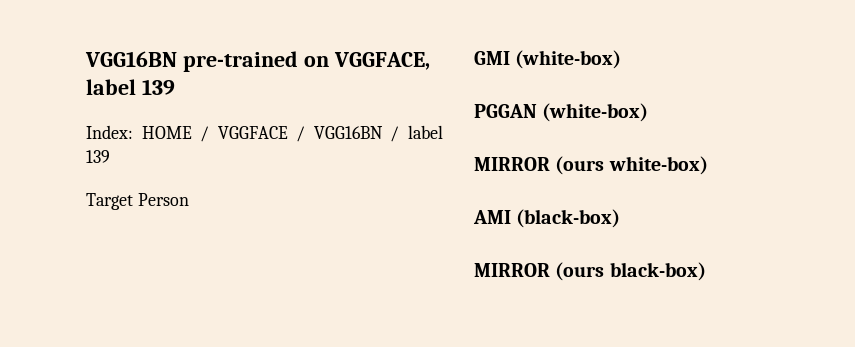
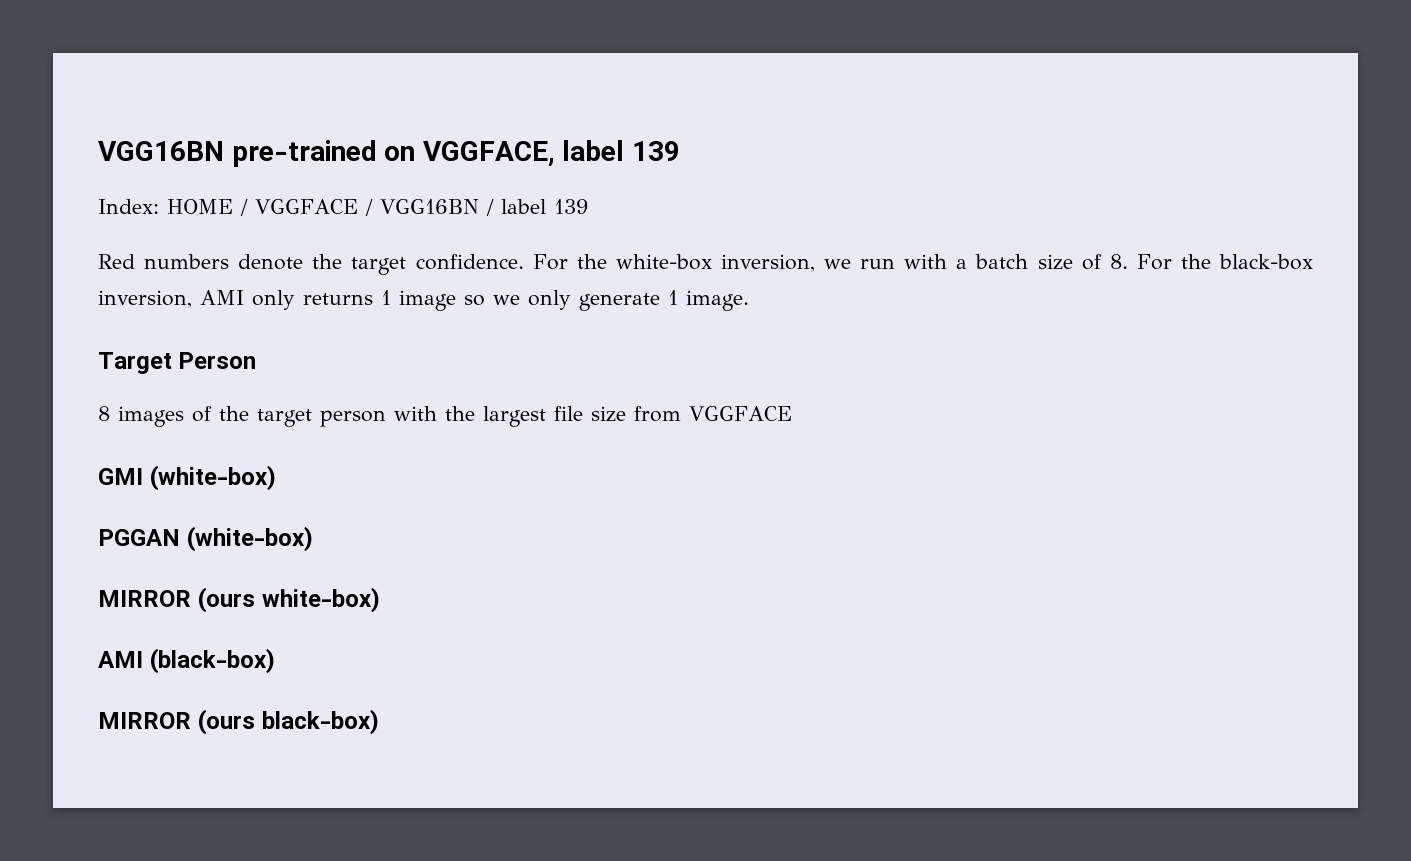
+ Red numbers denote the target confidence. For the white-box inversion, we run with a batch size of 8. For the black-box inversion, AMI only returns 1 image so we only generate 1 image.
  Target Person
+ 8 images of the target person with the largest file size from VGGFACE

